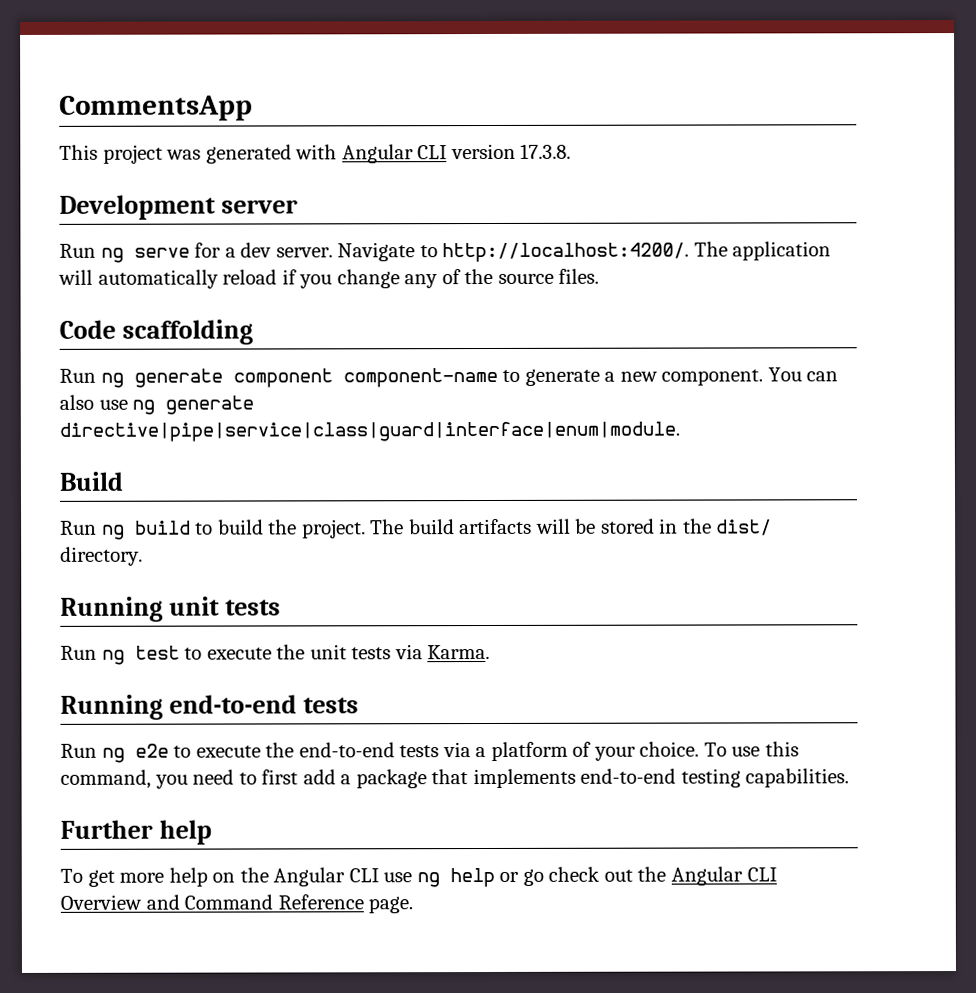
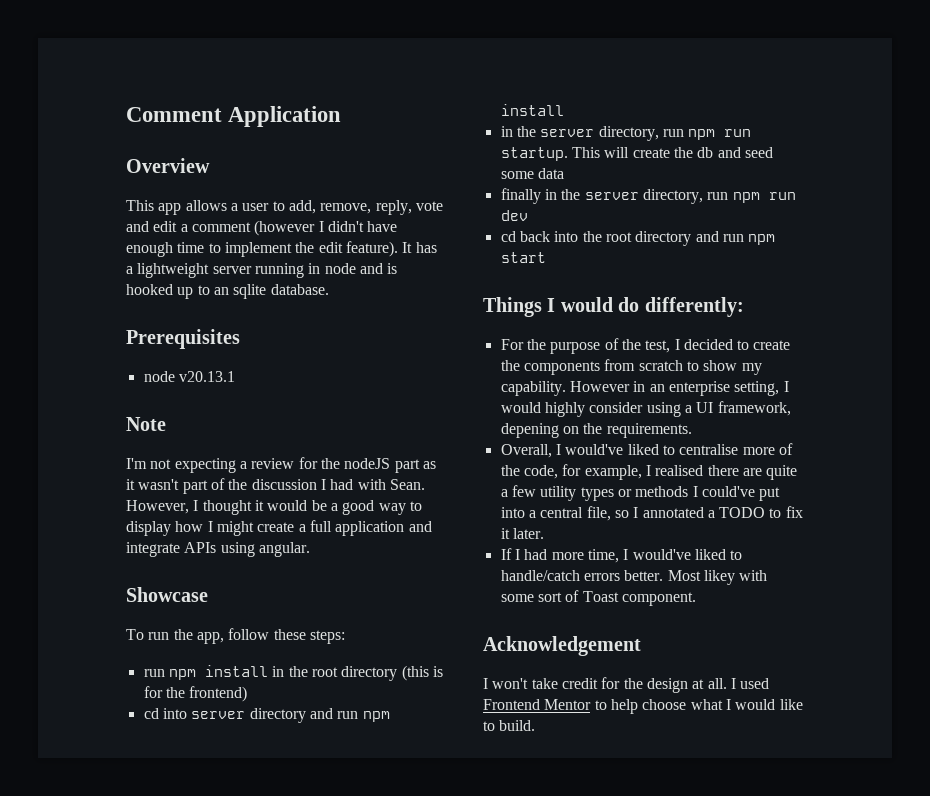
- CommentsApp
- This project was generated with Angular CLI version 17.3.8.
- Development server
- Run ng serve for a dev server. Navigate to http://localhost:4200/. The application will automatically reload if you change any of the source files.
- Code scaffolding
- Run ng generate component component-name to generate a new component. You can also use ng generate directive|pipe|service|class|guard|interface|enum|module.
- Build
- Run ng build to build the project. The build artifacts will be stored in the dist/ directory.
- Running unit tests
- Run ng test to execute the unit tests via Karma.
- Running end-to-end tests
- Run ng e2e to execute the end-to-end tests via a platform of your choice. To use this command, you need to first add a package that implements end-to-end testing capabilities.
- Further help
- To get more help on the Angular CLI use ng help or go check out the Angular CLI Overview and Command Reference page.
+ Comment Application
+ Overview
+ This app allows a user to add, remove, reply, vote and edit a comment (however I didn't have enough time to implement the edit feature). It has a lightweight server running in node and is hooked up to an sqlite database.
+ Prerequisites
+ node v20.13.1
+ Note
+ I'm not expecting a review for the nodeJS part as it wasn't part of the discussion I had with Sean. However, I thought it would be a good way to display how I might create a full application and integrate APIs using angular.
+ Showcase
+ To run the app, follow these steps:
+ run npm install in the root directory (this is for the frontend)
+ cd into server directory and run npm install
+ in the server directory, run npm run startup. This will create the db and seed some data
+ finally in the server directory, run npm run dev
+ cd back into the root directory and run npm start
+ Things I would do differently:
+ For the purpose of the test, I decided to create the components from scratch to show my capability. However in an enterprise setting, I would highly consider using a UI framework, depening on the requirements.
+ Overall, I would've liked to centralise more of the code, for example, I realised there are quite a few utility types or methods I could've put into a central file, so I annotated a TODO to fix it later.
+ If I had more time, I would've liked to handle/catch errors better. Most likey with some sort of Toast component.
+ Acknowledgement
+ I won't take credit for the design at all. I used Frontend Mentor to help choose what I would like to build.

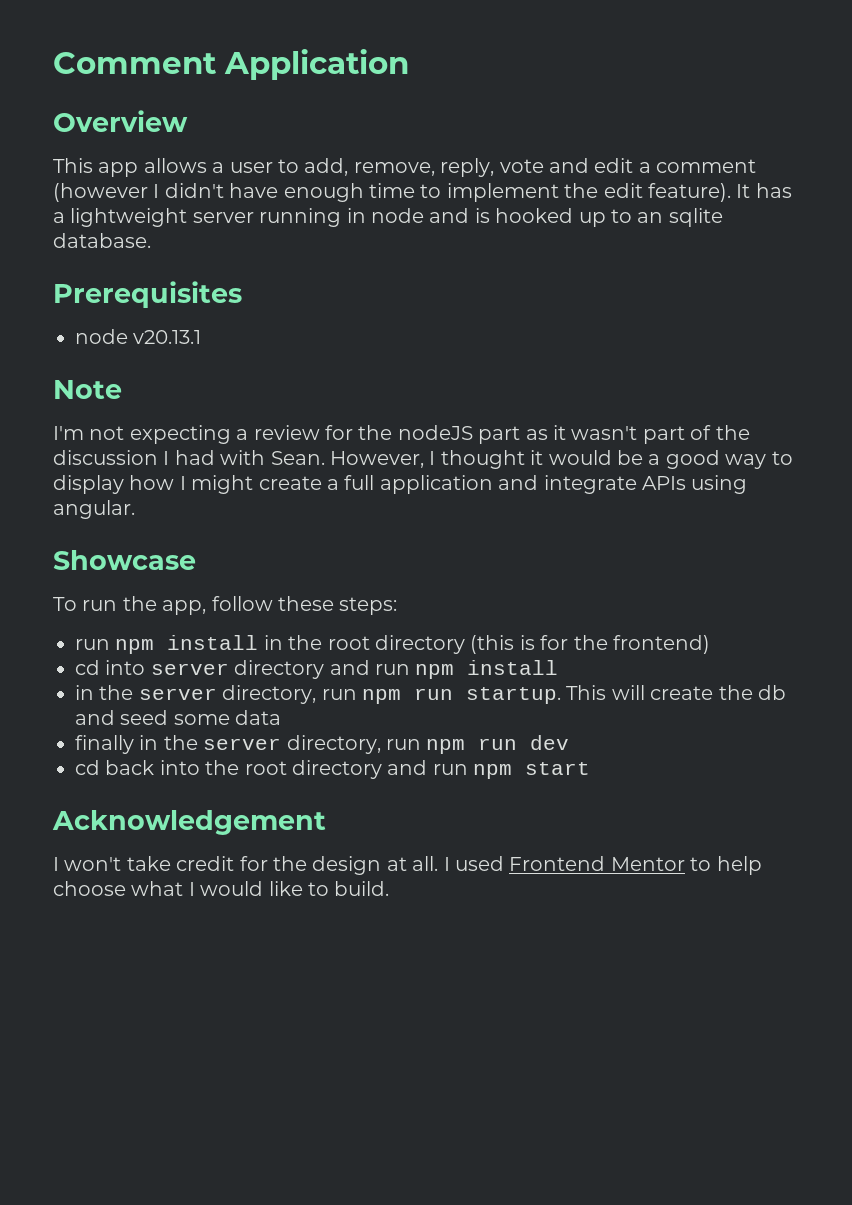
- Things I would do differently:
- For the purpose of the test, I decided to create the components from scratch to show my capability. However in an enterprise setting, I would highly consider using a UI framework, depening on the requirements.
- Overall, I would've liked to centralise more of the code, for example, I realised there are quite a few utility types or methods I could've put into a central file, so I annotated a TODO to fix it later.
- If I had more time, I would've liked to handle/catch errors better. Most likey with some sort of Toast component.

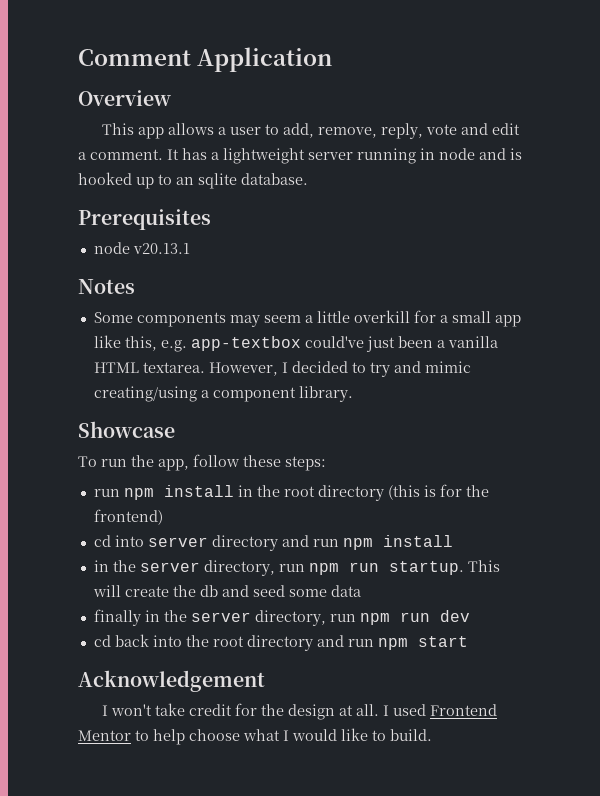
- This app allows a user to add, remove, reply, vote and edit a comment (however I didn't have enough time to implement the edit feature).
+ This app allows a user to add, remove, reply, vote and edit a comment.
- Note
- I'm not expecting a review for the nodeJS part as it wasn't part of the discussion I had with Sean. However, I thought it would be a good way to display how I might create a full application and integrate APIs using angular.
+ Notes
+ Some components may seem a little overkill for a small app like this, e.g. app-textbox could've just been a vanilla HTML textarea. However, I decided to try and mimic creating/using a component library.

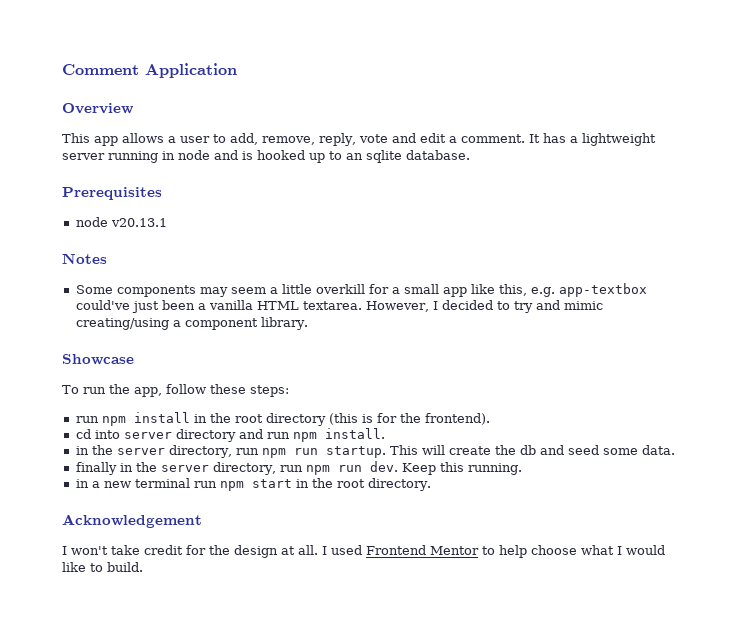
- run npm install in the root directory (this is for the frontend)
+ run npm install in the root directory (this is for the frontend).
- cd into server directory and run npm install
+ cd into server directory and run npm install.
- This will create the db and seed some data
+ This will create the db and seed some data.
- finally in the server directory, run npm run dev
- cd back into the root directory and run npm start
+ finally in the server directory, run npm run dev. Keep this running.
+ in a new terminal run npm start in the root directory.

